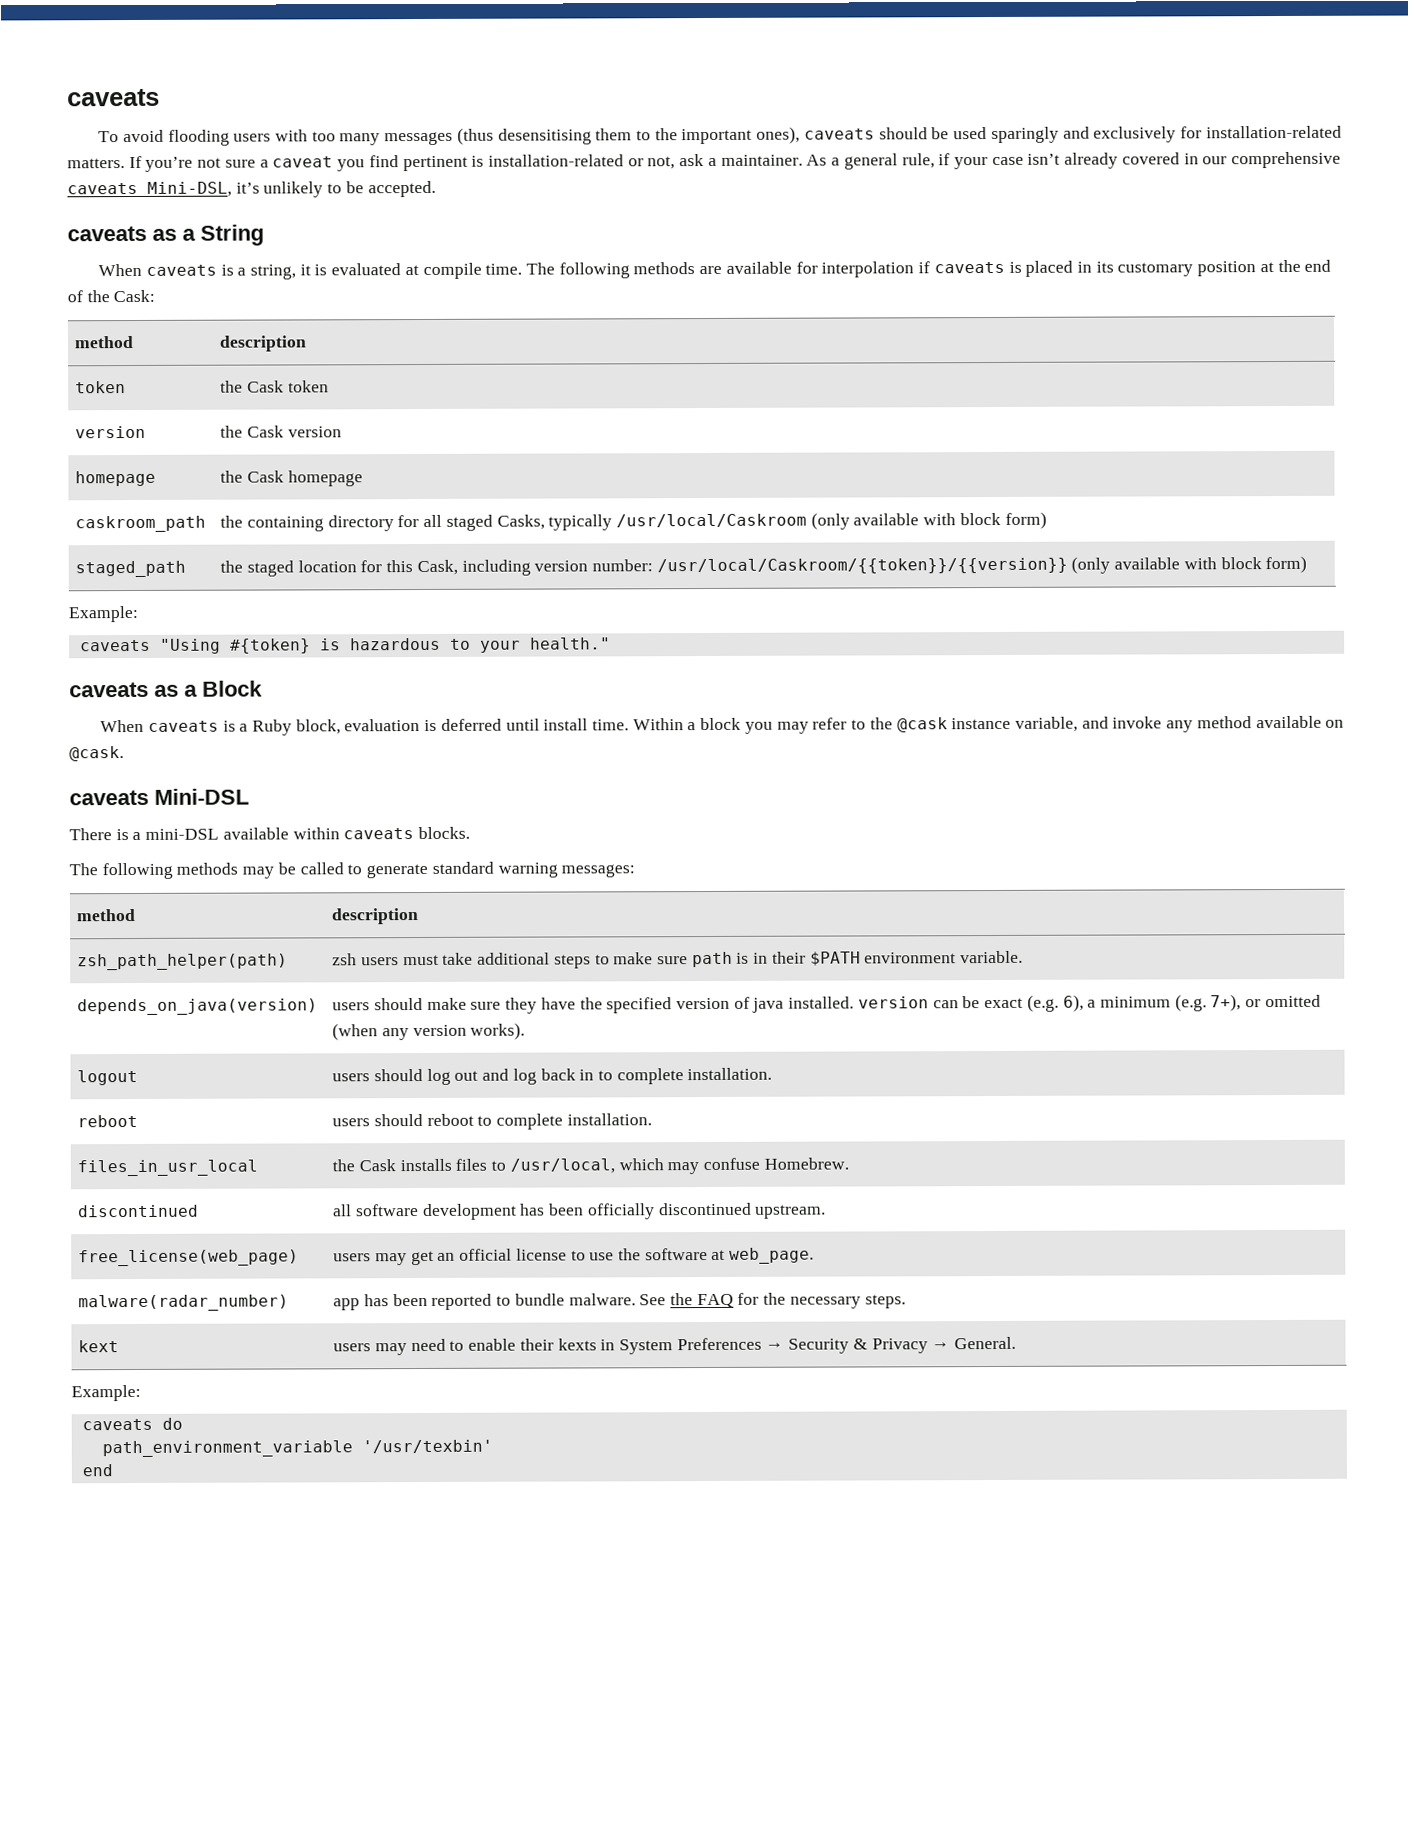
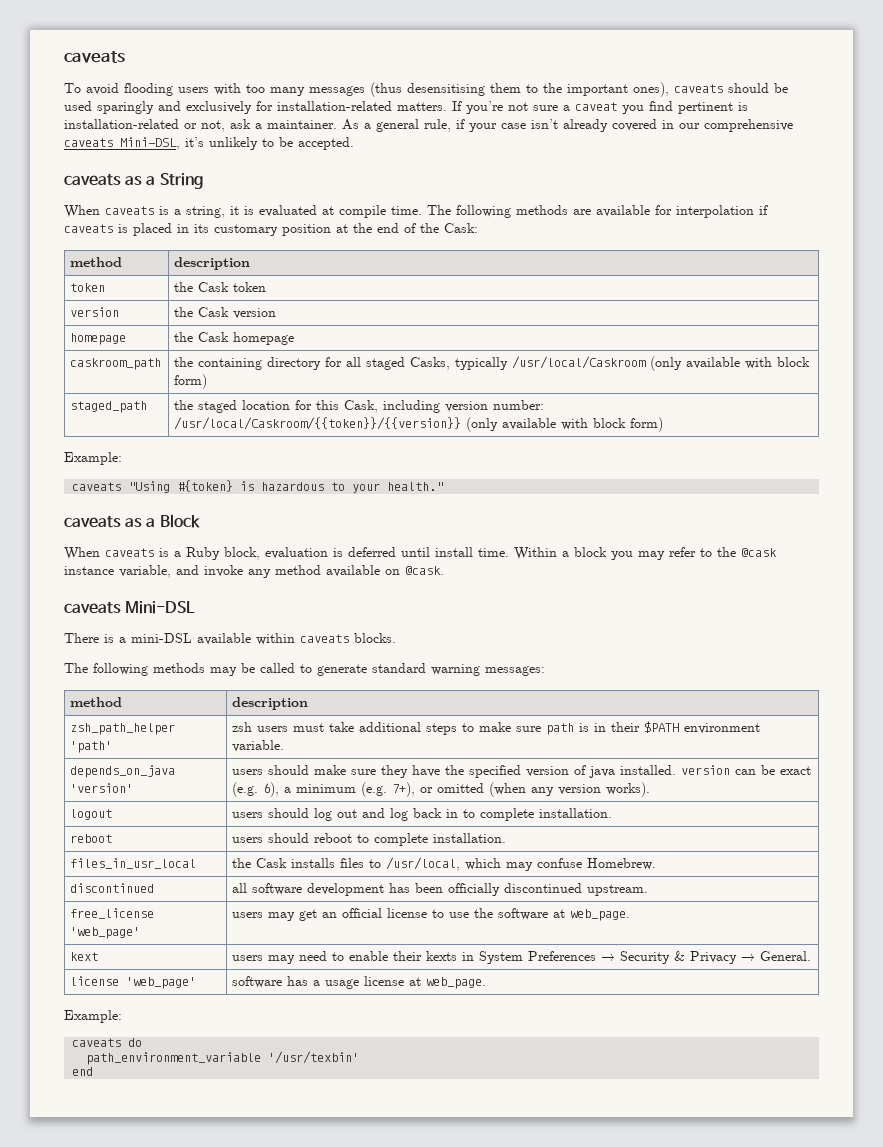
- zsh_path_helper(path) | zsh users must take additional steps to make sure path is in their $PATH environment variable.
+ zsh_path_helper 'path' | zsh users must take additional steps to make sure path is in their $PATH environment variable.
- depends_on_java(version) | users should make sure they have the specified version of java installed. version can be exact (e.g. 6), a minimum (e.g. 7+), or omitted (when any version works).
+ depends_on_java 'version' | users should make sure they have the specified version of java installed. version can be exact (e.g. 6), a minimum (e.g. 7+), or omitted (when any version works).
- free_license(web_page) | users may get an official license to use the software at web_page.
+ free_license 'web_page' | users may get an official license to use the software at web_page.
- malware(radar_number) | app has been reported to bundle malware. See the FAQ for the necessary steps.
+ license 'web_page' | software has a usage license at web_page.

